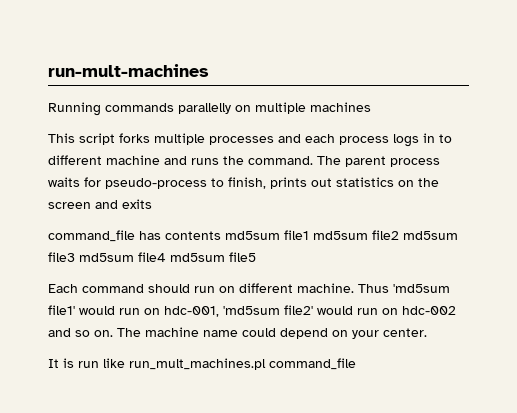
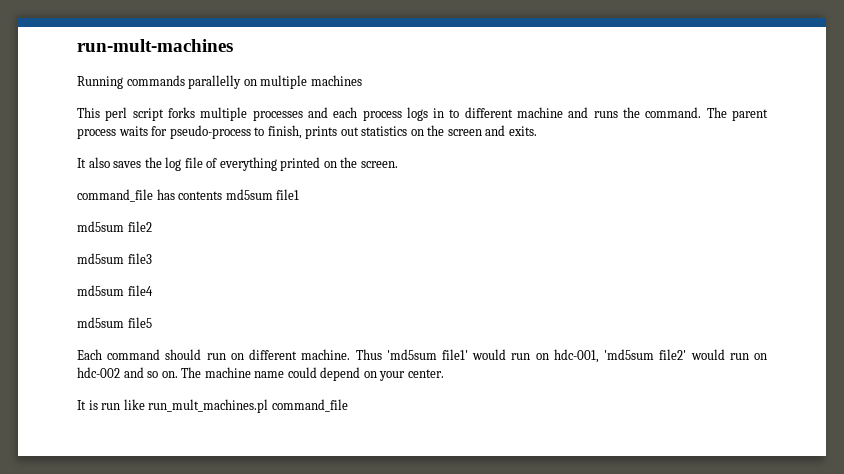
- This script forks multiple processes and each process logs in to different machine and runs the command.
+ This perl script forks multiple processes and each process logs in to different machine and runs the command.
- The parent process waits for pseudo-process to finish, prints out statistics on the screen and exits
+ The parent process waits for pseudo-process to finish, prints out statistics on the screen and exits.
+ It also saves the log file of everything printed on the screen.
- command_file has contents md5sum file1 md5sum file2 md5sum file3 md5sum file4 md5sum file5
+ command_file has contents md5sum file1
+ md5sum file2
+ md5sum file3
+ md5sum file4
+ md5sum file5

